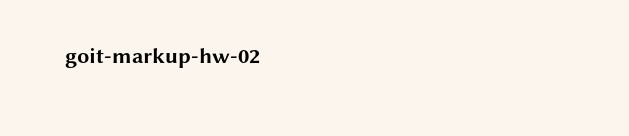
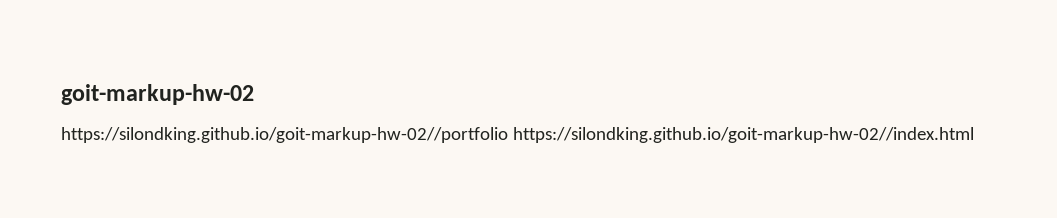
+ https://silondking.github.io/goit-markup-hw-02//portfolio https://silondking.github.io/goit-markup-hw-02//index.html

